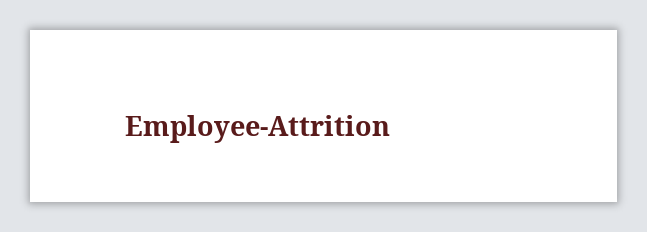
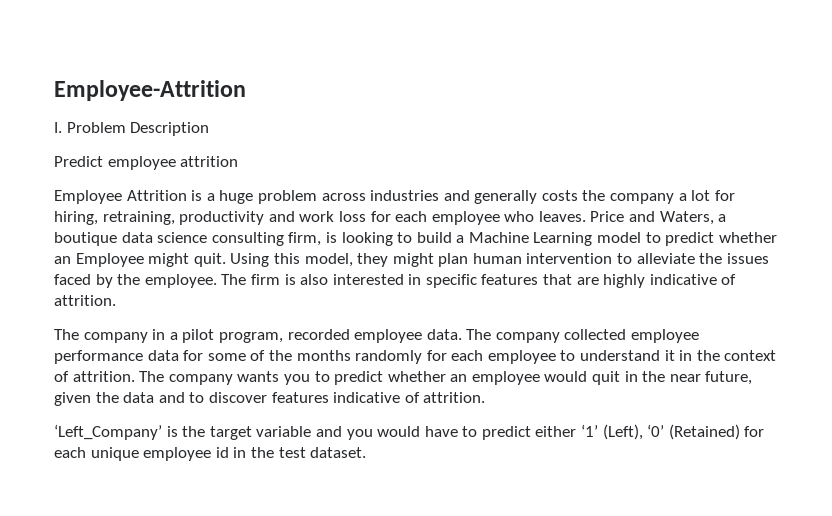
+ I. Problem Description
+ Predict employee attrition
+ Employee Attrition is a huge problem across industries and generally costs the company a lot for hiring, retraining, productivity and work loss for each employee who leaves. Price and Waters, a boutique data science consulting firm, is looking to build a Machine Learning model to predict whether an Employee might quit. Using this model, they might plan human intervention to alleviate the issues faced by the employee. The firm is also interested in specific features that are highly indicative of attrition.
+ The company in a pilot program, recorded employee data. The company collected employee performance data for some of the months randomly for each employee to understand it in the context of attrition. The company wants you to predict whether an employee would quit in the near future, given the data and to discover features indicative of attrition.
+ ‘Left_Company’ is the target variable and you would have to predict either ‘1’ (Left), ‘0’ (Retained) for each unique employee id in the test dataset.

